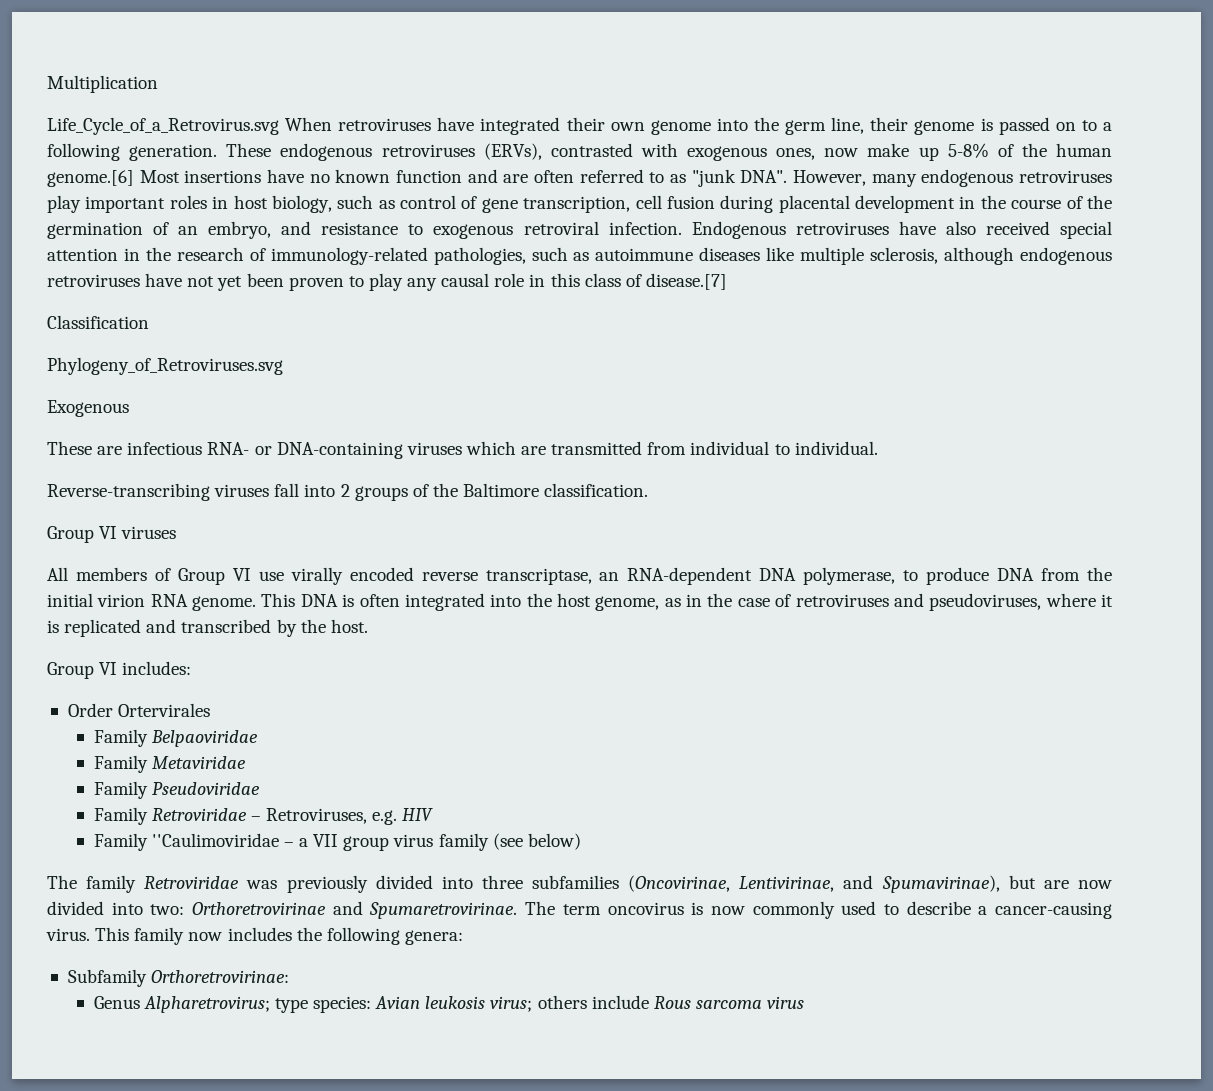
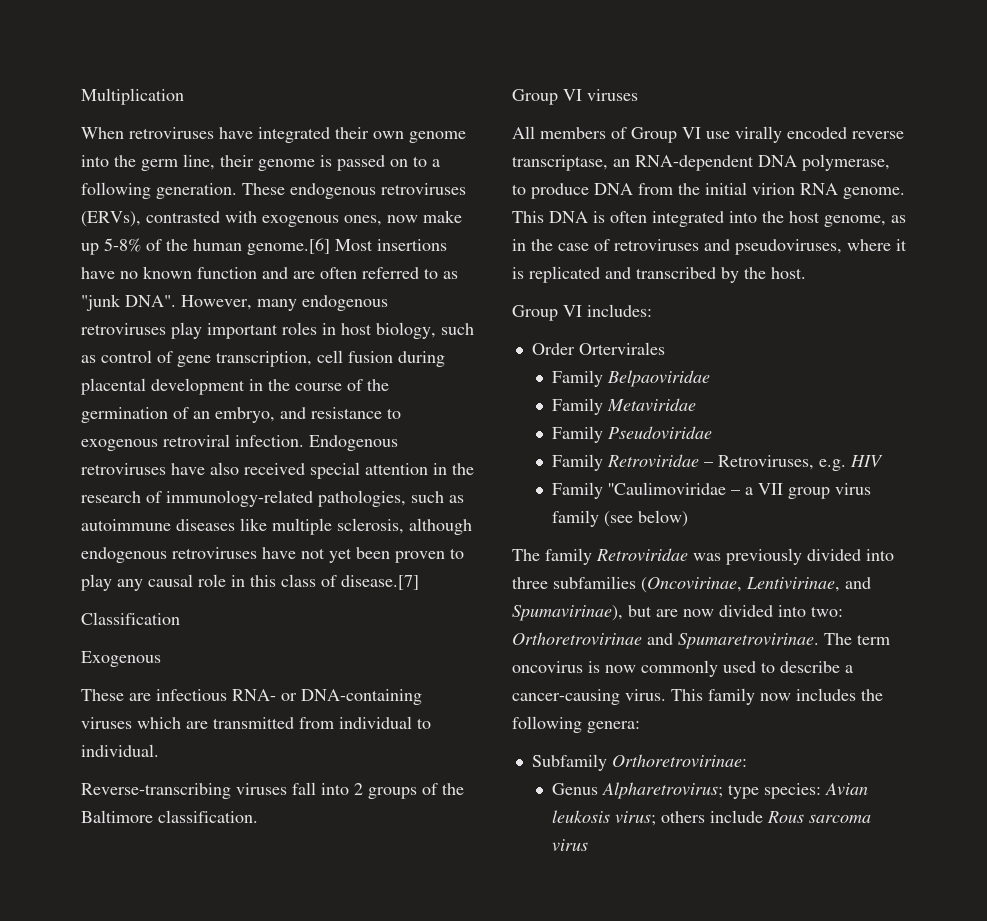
- Life_Cycle_of_a_Retrovirus.svg When retroviruses have integrated their own genome into the germ line, their genome is passed on to a following generation.
+ When retroviruses have integrated their own genome into the germ line, their genome is passed on to a following generation.
- Phylogeny_of_Retroviruses.svg

